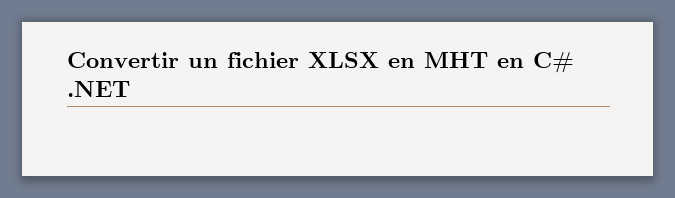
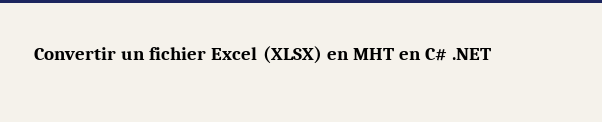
- Convertir un fichier XLSX en MHT en C# .NET
+ Convertir un fichier Excel (XLSX) en MHT en C# .NET

